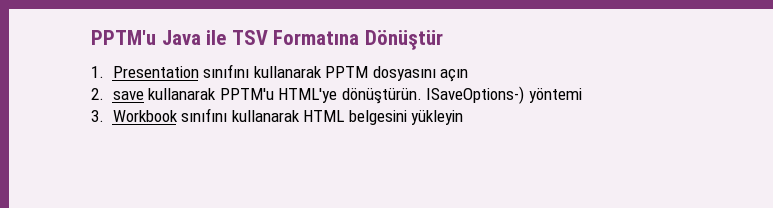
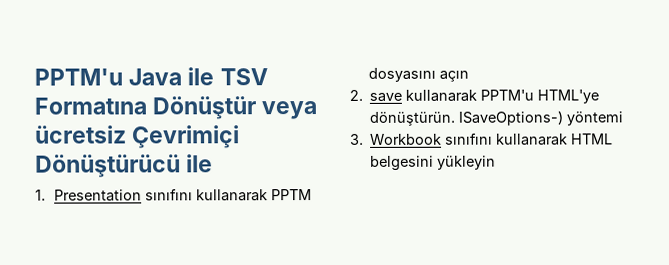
- PPTM'u Java ile TSV Formatına Dönüştür
+ PPTM'u Java ile TSV Formatına Dönüştür veya ücretsiz Çevrimiçi Dönüştürücü ile

